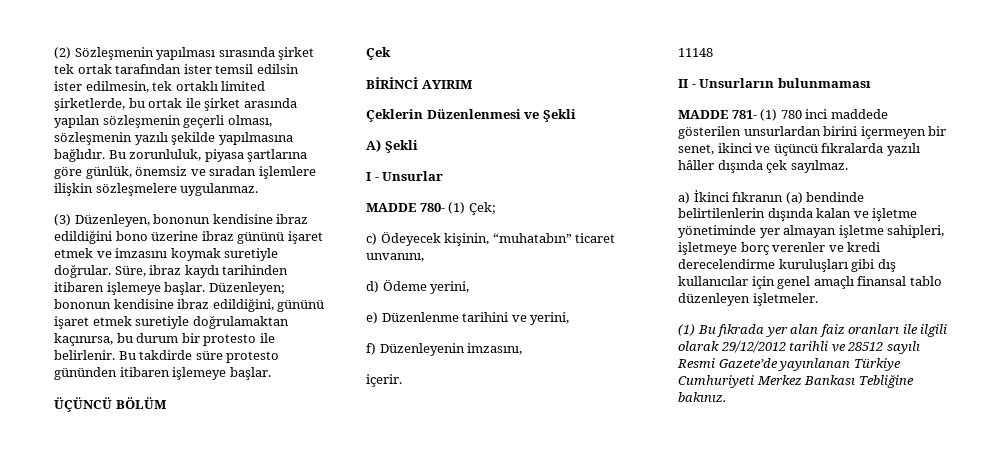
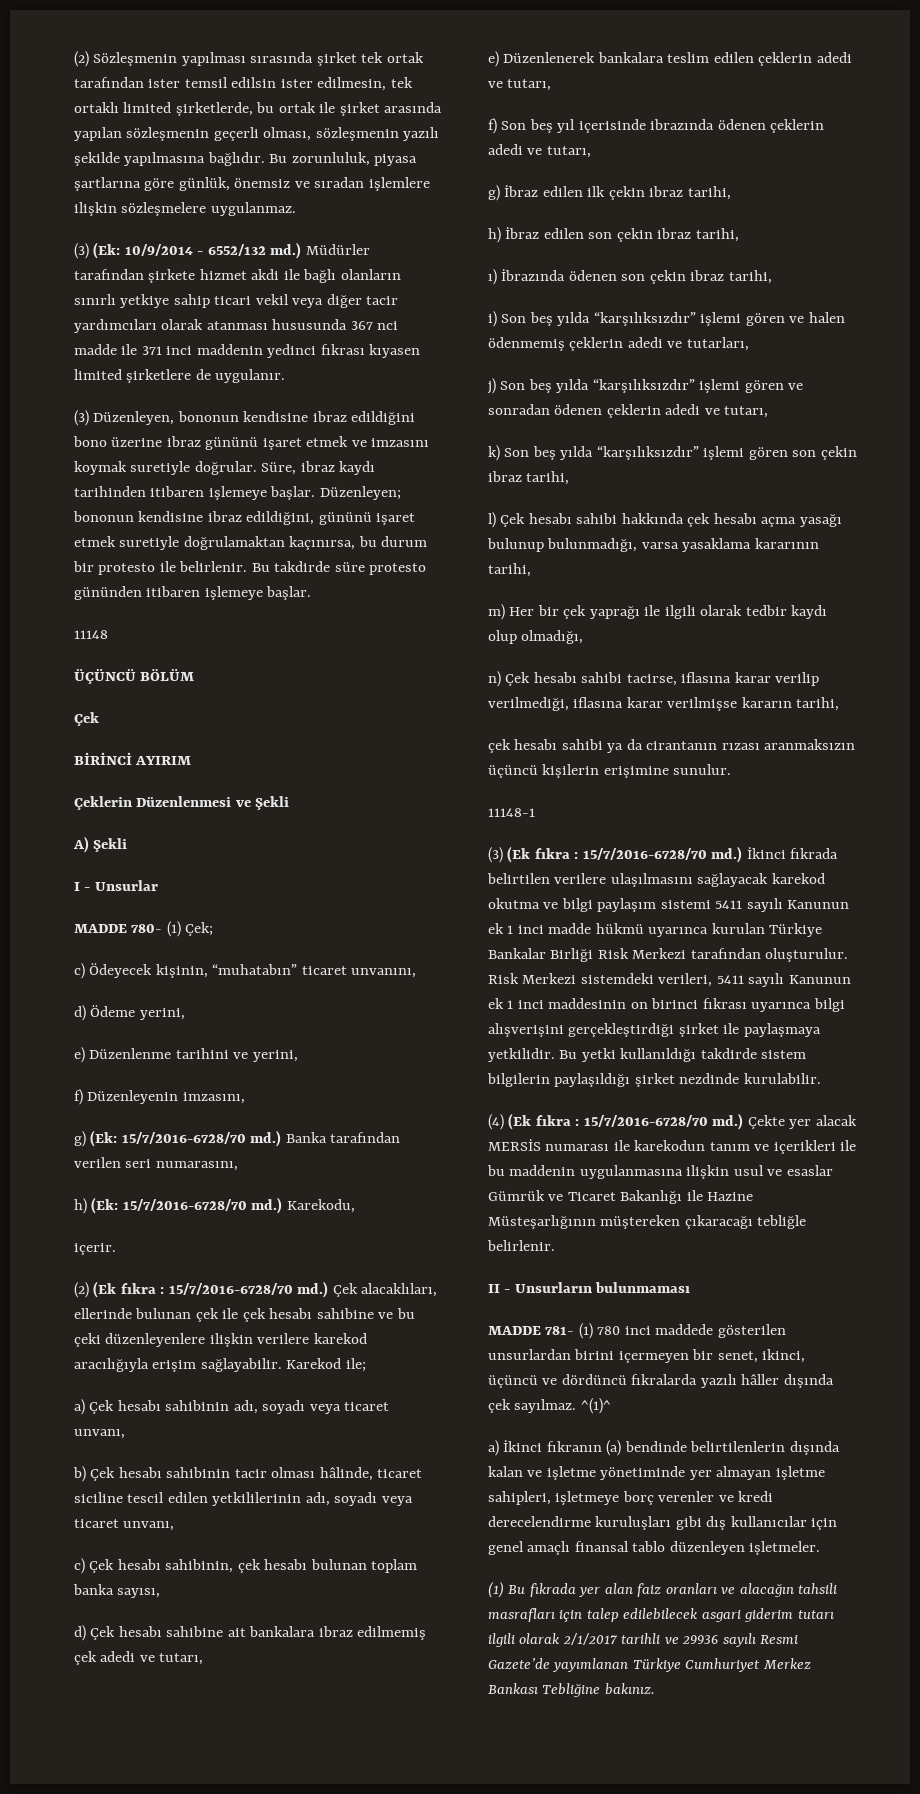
+ (3) (Ek: 10/9/2014 - 6552/132 md.) Müdürler tarafından şirkete hizmet akdi ile bağlı olanların sınırlı yetkiye sahip ticari vekil veya diğer tacir yardımcıları olarak atanması hususunda 367 nci madde ile 371 inci maddenin yedinci fıkrası kıyasen limited şirketlere de uygulanır.
+ 11148
+ g) (Ek: 15/7/2016-6728/70 md.) Banka tarafından verilen seri numarasını,
+ h) (Ek: 15/7/2016-6728/70 md.) Karekodu,
  içerir.
- 11148
+ (2) (Ek fıkra : 15/7/2016-6728/70 md.) Çek alacaklıları, ellerinde bulunan çek ile çek hesabı sahibine ve bu çeki düzenleyenlere ilişkin verilere karekod aracılığıyla erişim sağlayabilir. Karekod ile;
+ a) Çek hesabı sahibinin adı, soyadı veya ticaret unvanı,
+ b) Çek hesabı sahibinin tacir olması hâlinde, ticaret siciline tescil edilen yetkililerinin adı, soyadı veya ticaret unvanı,
+ c) Çek hesabı sahibinin, çek hesabı bulunan toplam banka sayısı,
+ d) Çek hesabı sahibine ait bankalara ibraz edilmemiş çek adedi ve tutarı,
+ e) Düzenlenerek bankalara teslim edilen çeklerin adedi ve tutarı,
+ f) Son beş yıl içerisinde ibrazında ödenen çeklerin adedi ve tutarı,
+ g) İbraz edilen ilk çekin ibraz tarihi,
+ h) İbraz edilen son çekin ibraz tarihi,
+ ı) İbrazında ödenen son çekin ibraz tarihi,
+ i) Son beş yılda “karşılıksızdır” işlemi gören ve halen ödenmemiş çeklerin adedi ve tutarları,
+ j) Son beş yılda “karşılıksızdır” işlemi gören ve sonradan ödenen çeklerin adedi ve tutarı,
+ k) Son beş yılda “karşılıksızdır” işlemi gören son çekin ibraz tarihi,
+ l) Çek hesabı sahibi hakkında çek hesabı açma yasağı bulunup bulunmadığı, varsa yasaklama kararının tarihi,
+ m) Her bir çek yaprağı ile ilgili olarak tedbir kaydı olup olmadığı,
+ n) Çek hesabı sahibi tacirse, iflasına karar verilip verilmediği, iflasına karar verilmişse kararın tarihi,
+ çek hesabı sahibi ya da cirantanın rızası aranmaksızın üçüncü kişilerin erişimine sunulur.
+ 11148-1
+ (3) (Ek fıkra : 15/7/2016-6728/70 md.) İkinci fıkrada belirtilen verilere ulaşılmasını sağlayacak karekod okutma ve bilgi paylaşım sistemi 5411 sayılı Kanunun ek 1 inci madde hükmü uyarınca kurulan Türkiye Bankalar Birliği Risk Merkezi tarafından oluşturulur. Risk Merkezi sistemdeki verileri, 5411 sayılı Kanunun ek 1 inci maddesinin on birinci fıkrası uyarınca bilgi alışverişini gerçekleştirdiği şirket ile paylaşmaya yetkilidir. Bu yetki kullanıldığı takdirde sistem bilgilerin paylaşıldığı şirket nezdinde kurulabilir.
+ (4) (Ek fıkra : 15/7/2016-6728/70 md.) Çekte yer alacak MERSİS numarası ile karekodun tanım ve içerikleri ile bu maddenin uygulanmasına ilişkin usul ve esaslar Gümrük ve Ticaret Bakanlığı ile Hazine Müsteşarlığının müştereken çıkaracağı tebliğle belirlenir.
- MADDE 781- (1) 780 inci maddede gösterilen unsurlardan birini içermeyen bir senet, ikinci ve üçüncü fıkralarda yazılı hâller dışında çek sayılmaz.
+ MADDE 781- (1) 780 inci maddede gösterilen unsurlardan birini içermeyen bir senet, ikinci, üçüncü ve dördüncü fıkralarda yazılı hâller dışında çek sayılmaz. ^(1)^
- (1) Bu fıkrada yer alan faiz oranları ile ilgili olarak 29/12/2012 tarihli ve 28512 sayılı Resmi Gazete’de yayınlanan Türkiye Cumhuriyeti Merkez Bankası Tebliğine bakınız.
+ (1) Bu fıkrada yer alan faiz oranları ve alacağın tahsili masrafları için talep edilebilecek asgari giderim tutarı ilgili olarak 2/1/2017 tarihli ve 29936 sayılı Resmi Gazete’de yayımlanan Türkiye Cumhuriyet Merkez Bankası Tebliğine bakınız.

